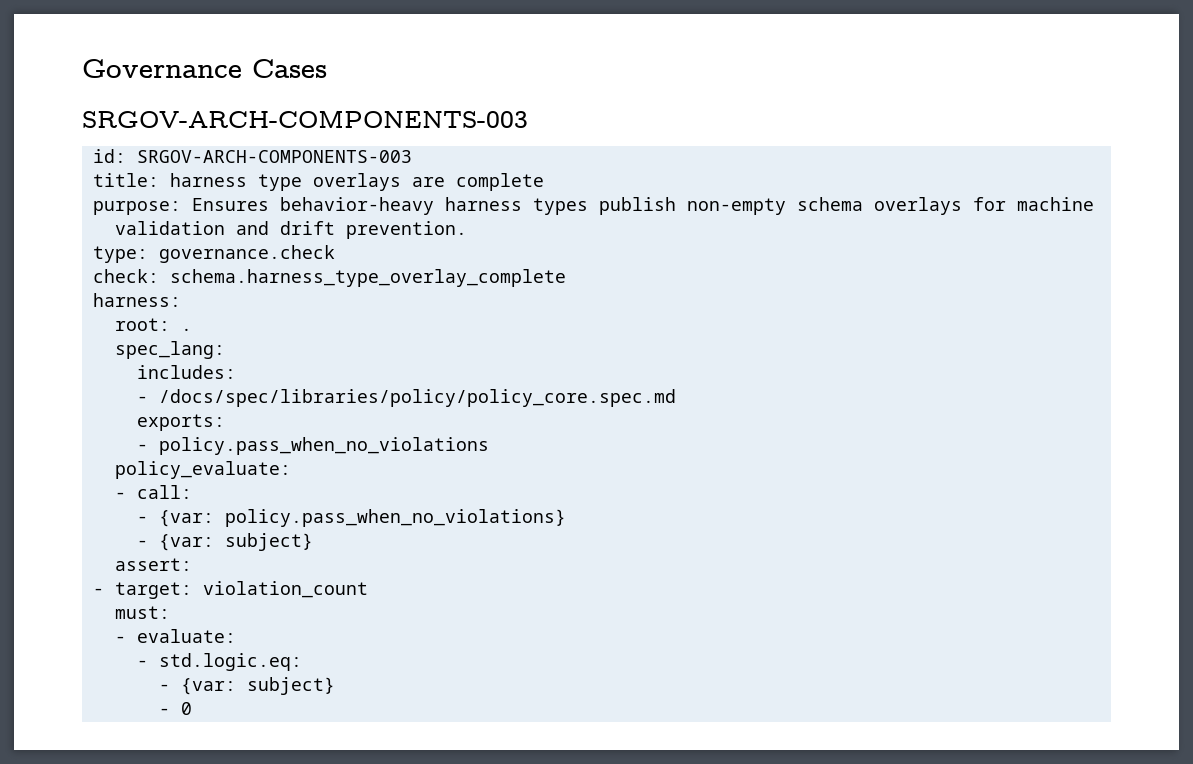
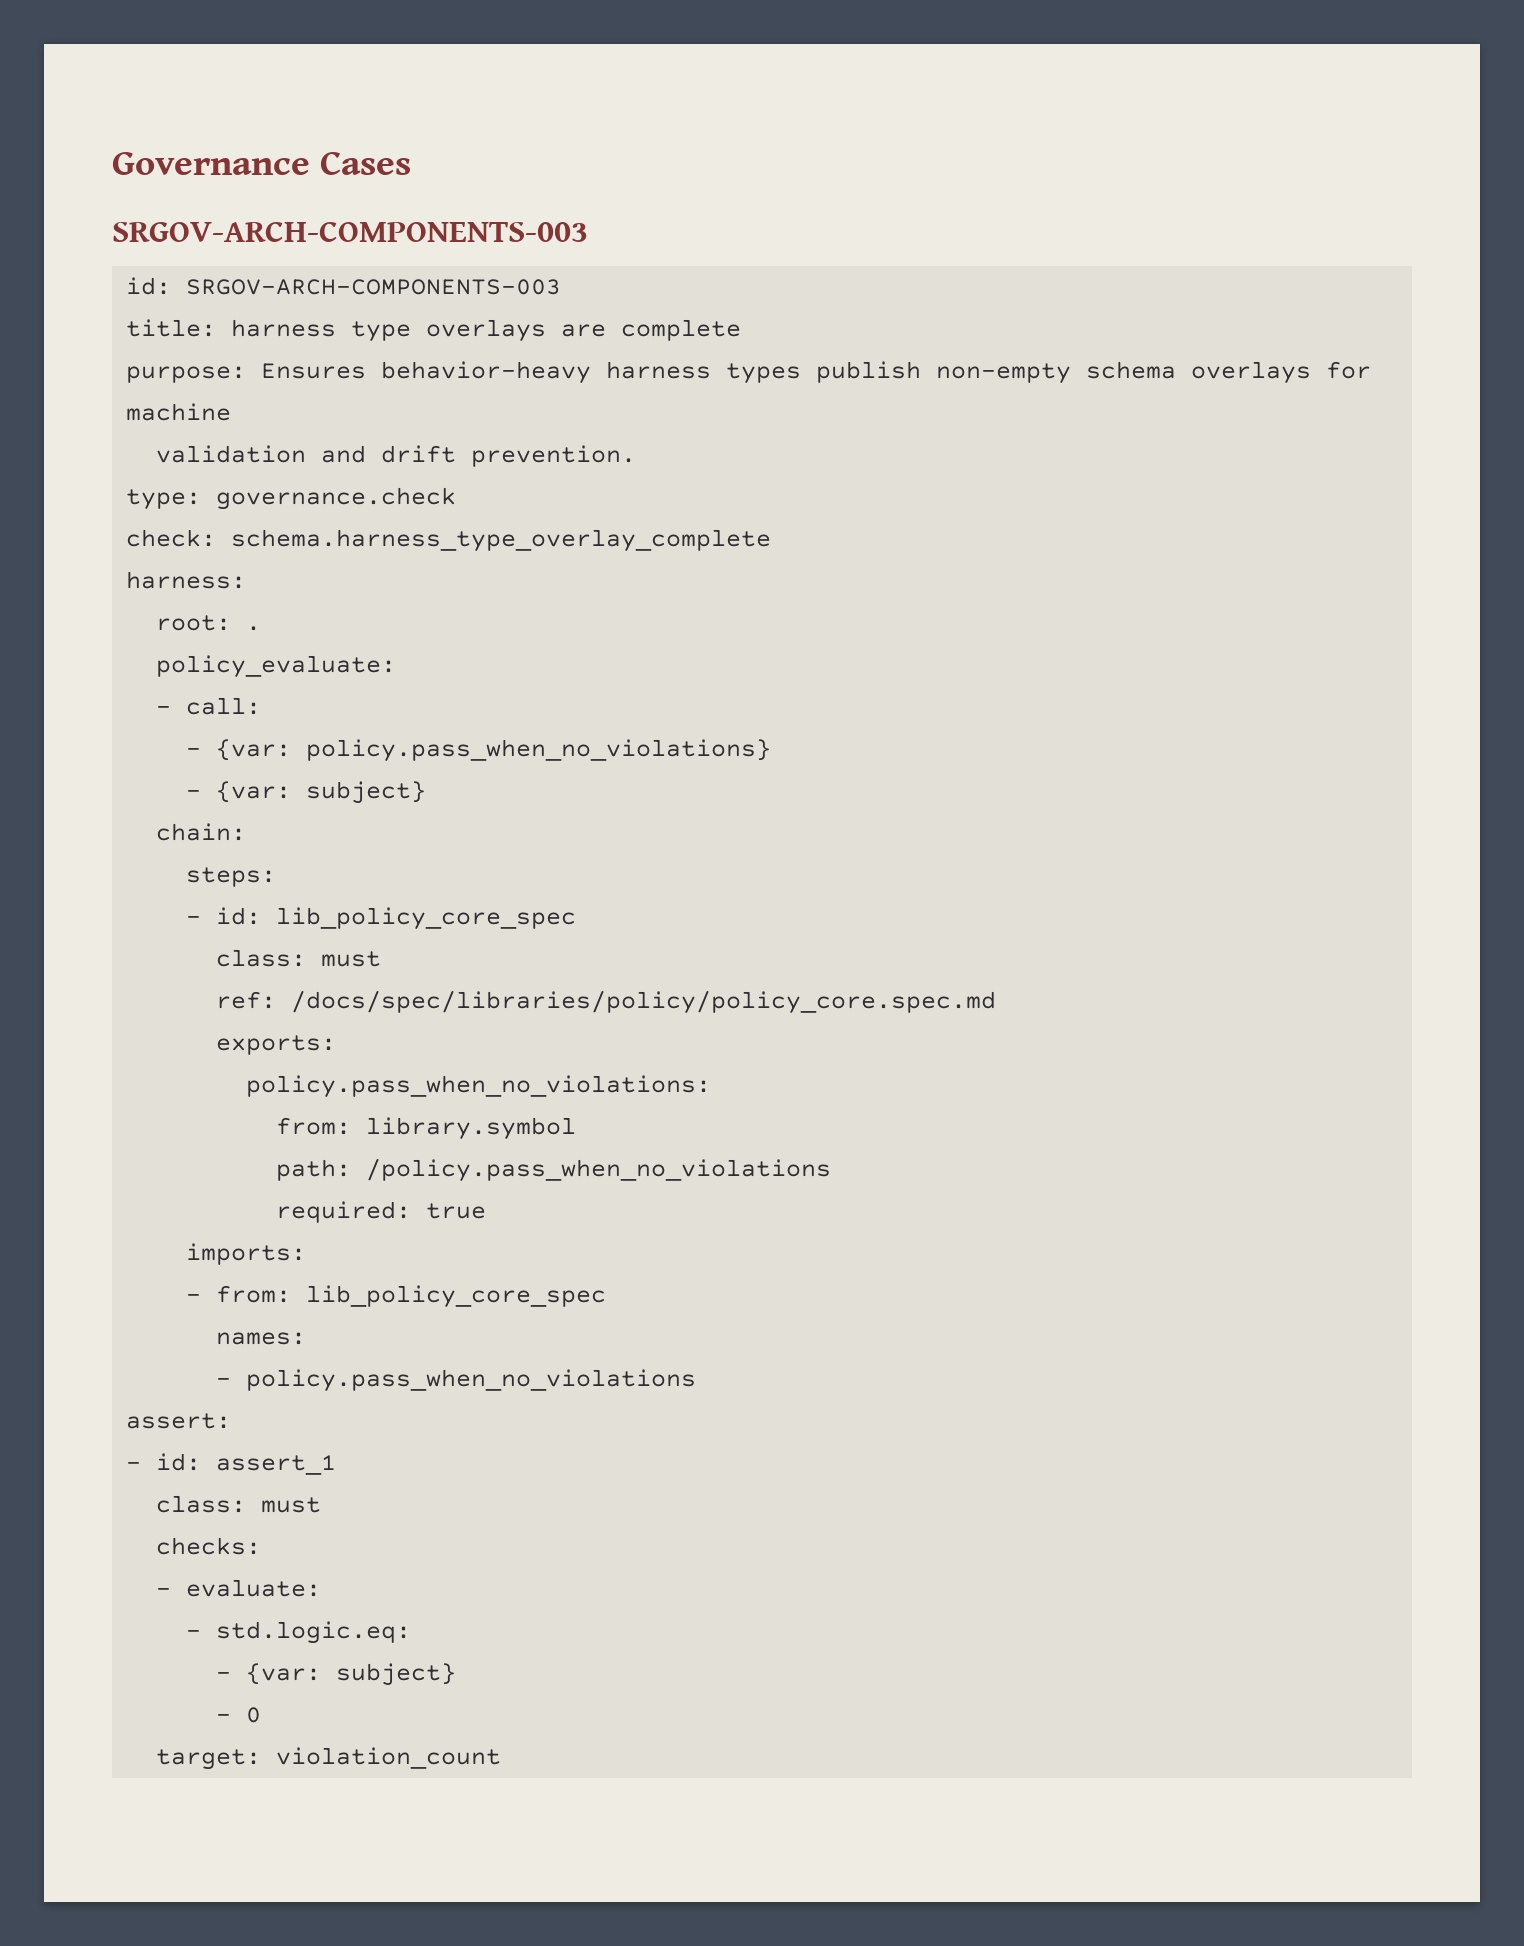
- spec_lang:
- includes:
- - /docs/spec/libraries/policy/policy_core.spec.md
- exports:
- - policy.pass_when_no_violations
+ chain:
+ steps:
+ - id: lib_policy_core_spec
+ class: must
+ ref: /docs/spec/libraries/policy/policy_core.spec.md
+ exports:
+ policy.pass_when_no_violations:
+ from: library.symbol
+ path: /policy.pass_when_no_violations
+ required: true
+ imports:
+ - from: lib_policy_core_spec
+ names:
+ - policy.pass_when_no_violations
  assert:
- - target: violation_count
- must:
+ - id: assert_1
+ class: must
+ checks:
+ target: violation_count

